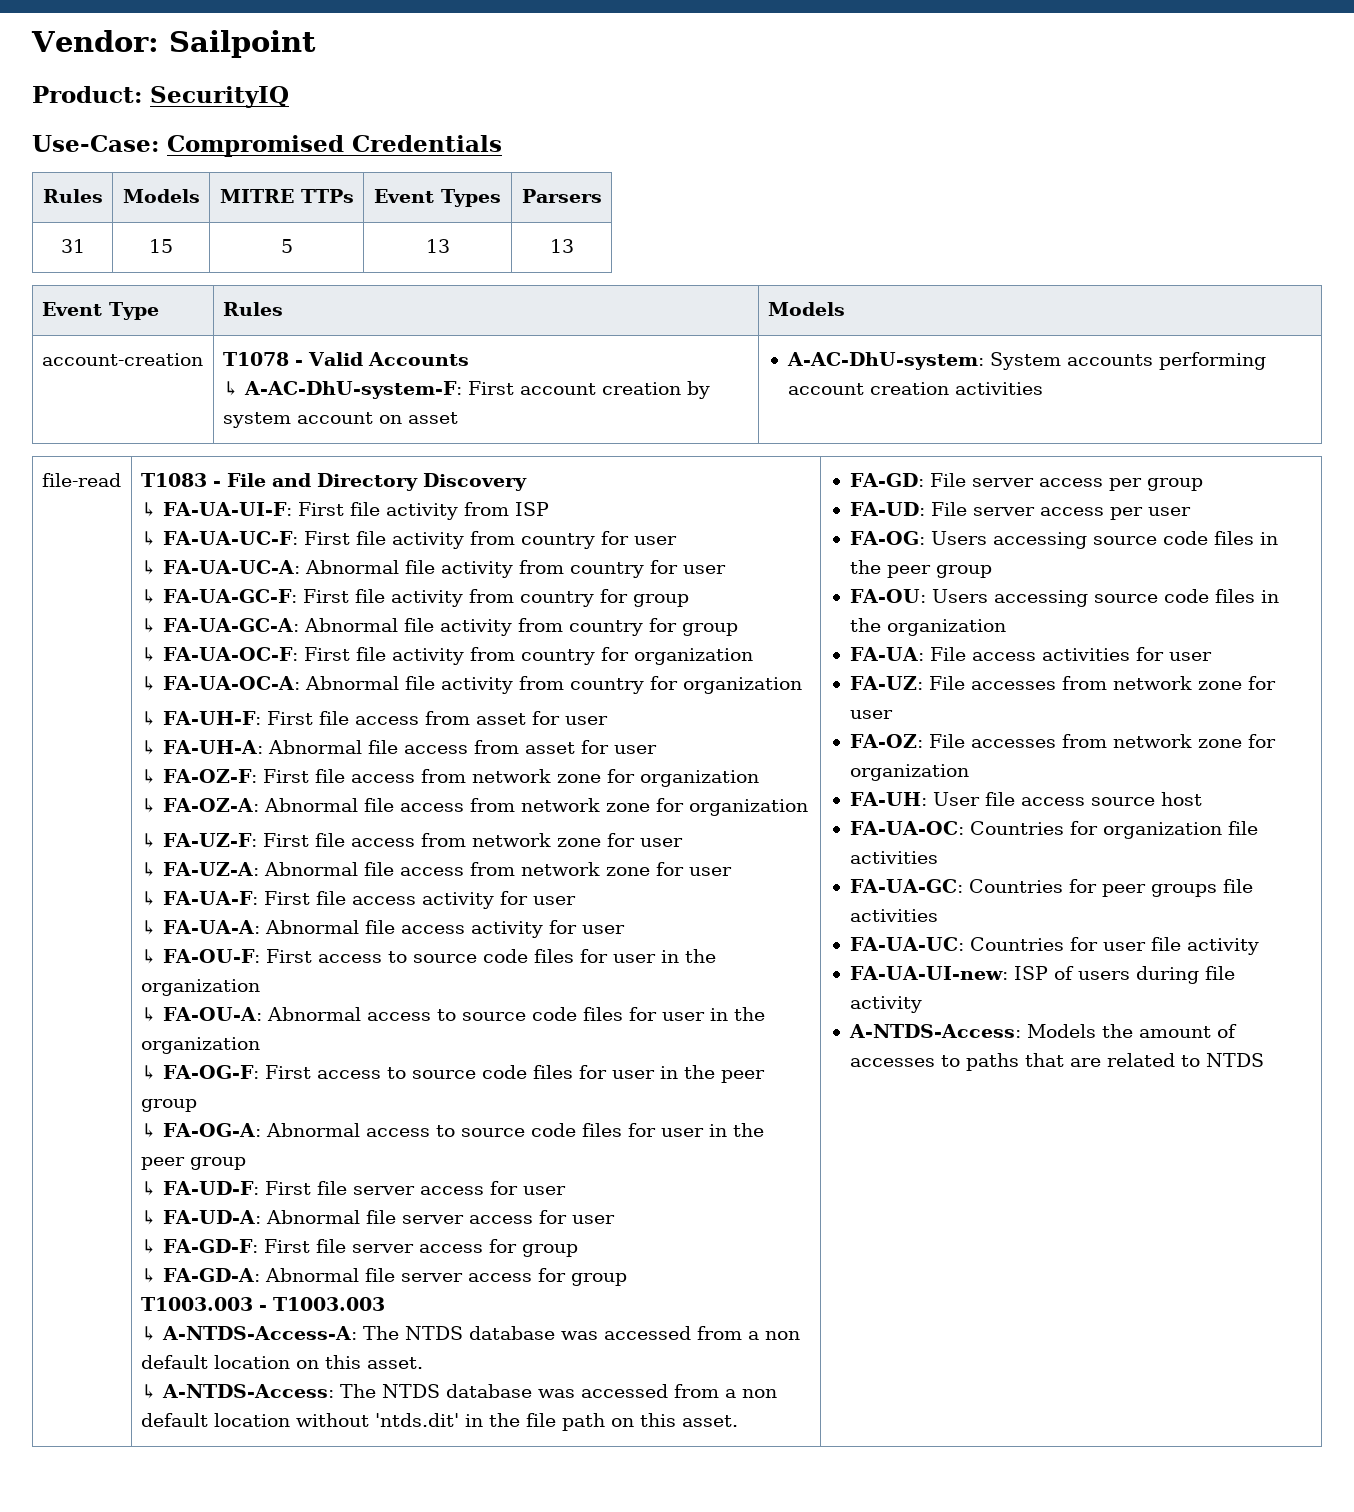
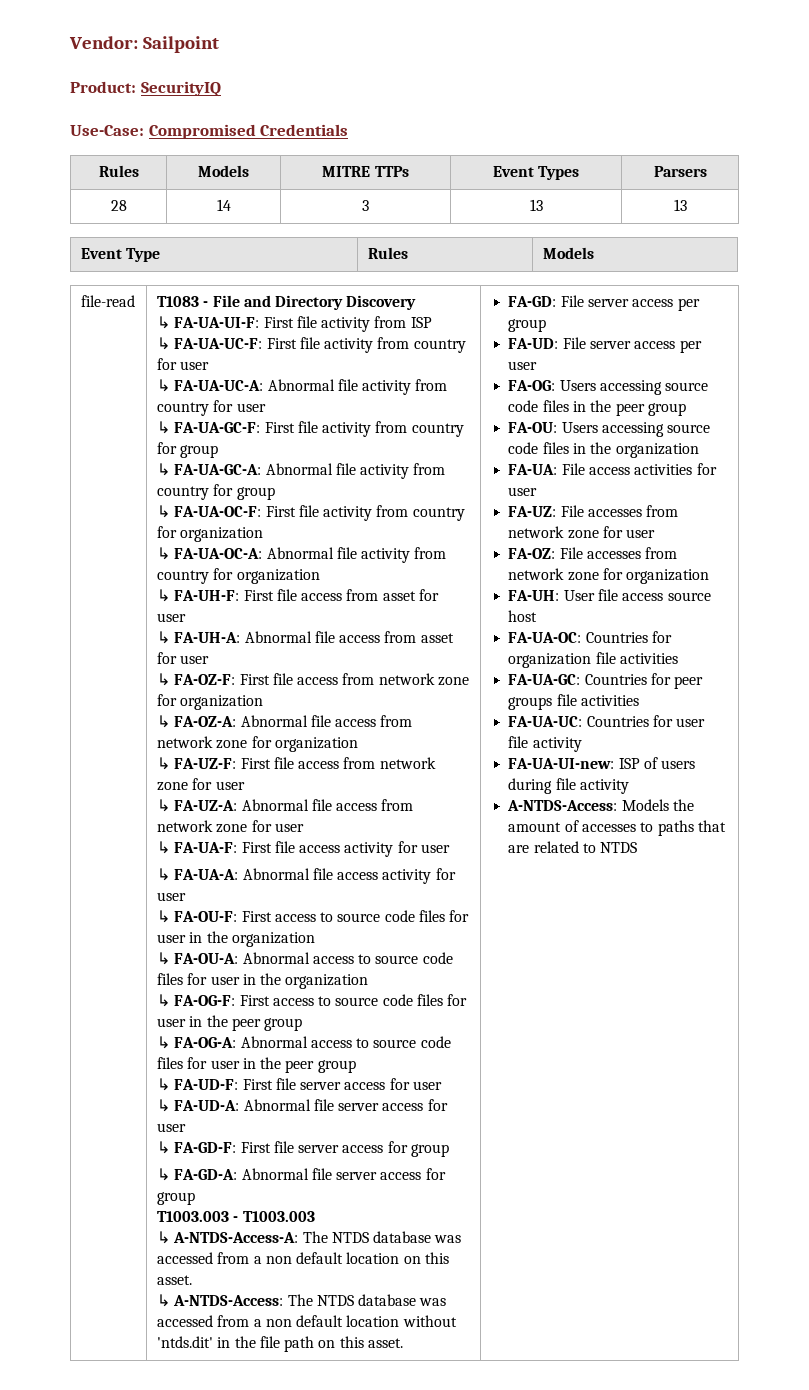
- 31 | 15 | 5 | 13 | 13
+ 28 | 14 | 3 | 13 | 13
- account-creation | T1078 - Valid Accounts
- ↳ A-AC-DhU-system-F: First account creation by system account on asset | A-AC-DhU-system: System accounts performing account creation activities

